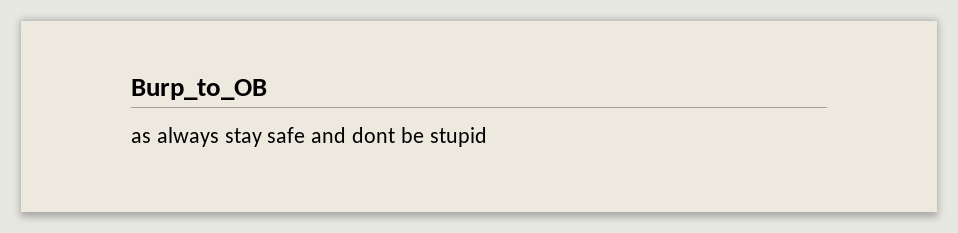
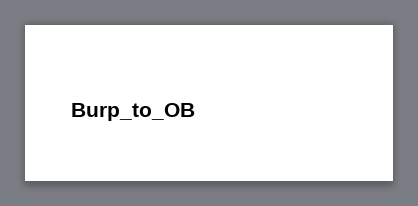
- as always stay safe and dont be stupid

